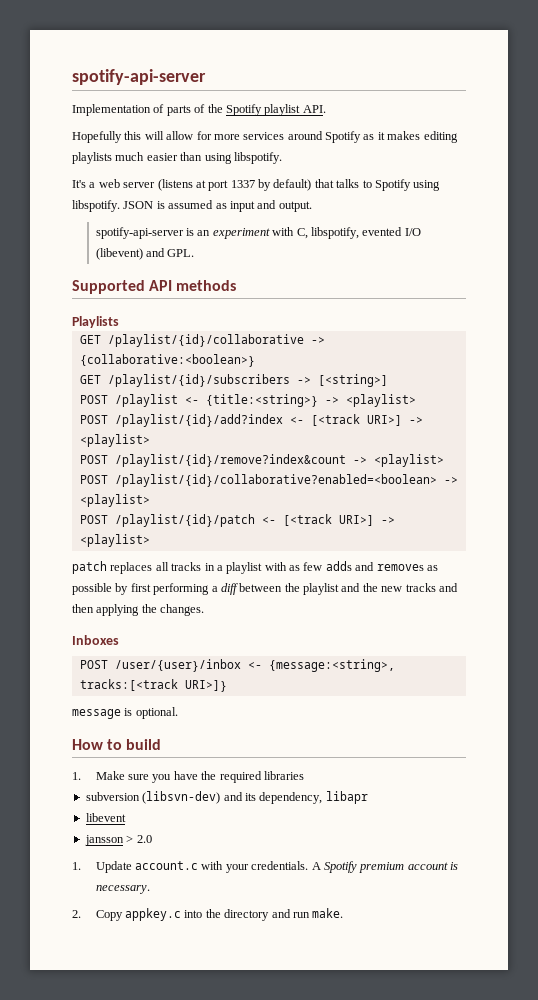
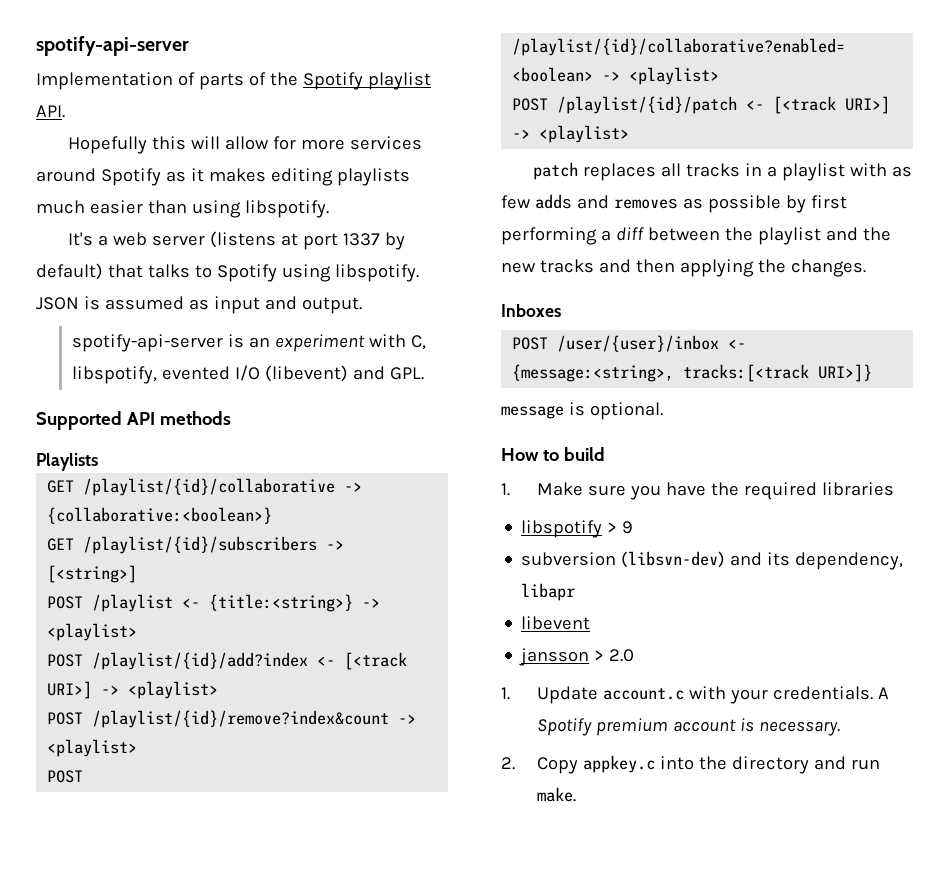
+ libspotify > 9

